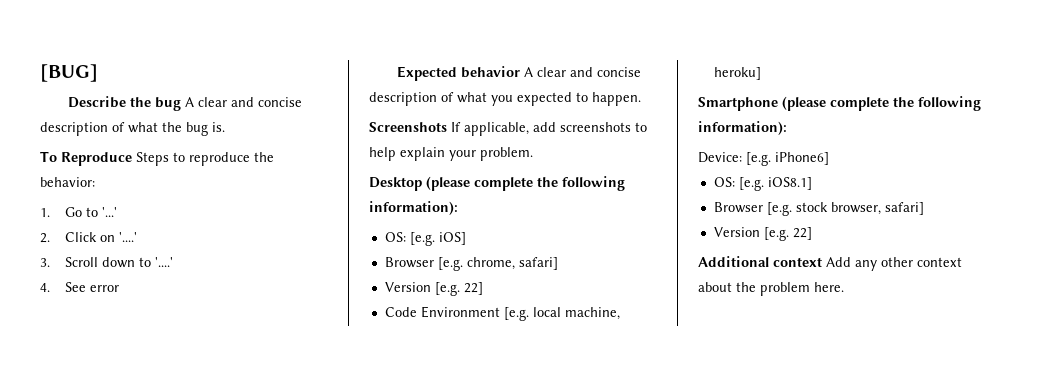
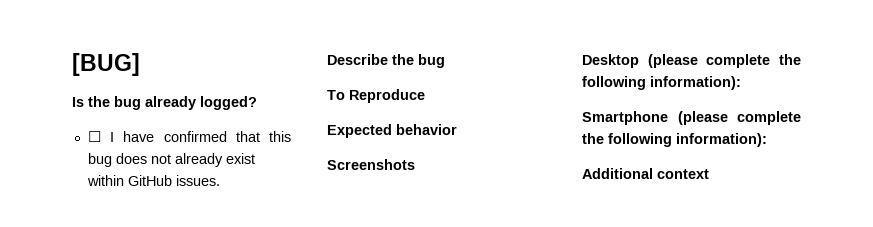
- Describe the bug A clear and concise description of what the bug is.
- To Reproduce Steps to reproduce the behavior:
- 1. Go to '...'
- 2. Click on '....'
- 3. Scroll down to '....'
- 4. See error
- Expected behavior A clear and concise description of what you expected to happen.
- Screenshots If applicable, add screenshots to help explain your problem.
+ Is the bug already logged?
+ ☐ I have confirmed that this bug does not already exist within GitHub issues.
+ Describe the bug
+ To Reproduce
+ Expected behavior
+ Screenshots
- OS: [e.g. iOS]
- Browser [e.g. chrome, safari]
- Version [e.g. 22]
- Code Environment [e.g. local machine, heroku]
- Device: [e.g. iPhone6]
- OS: [e.g. iOS8.1]
- Browser [e.g. stock browser, safari]
- Version [e.g. 22]
- Additional context Add any other context about the problem here.
+ Additional context

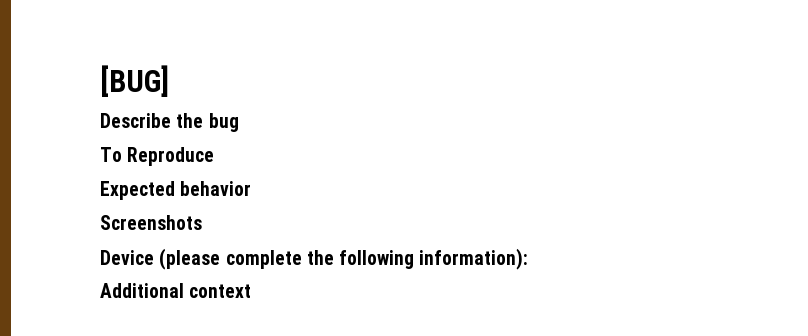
- Is the bug already logged?
- ☐ I have confirmed that this bug does not already exist within GitHub issues.
- Desktop (please complete the following information):
- Smartphone (please complete the following information):
+ Device (please complete the following information):

